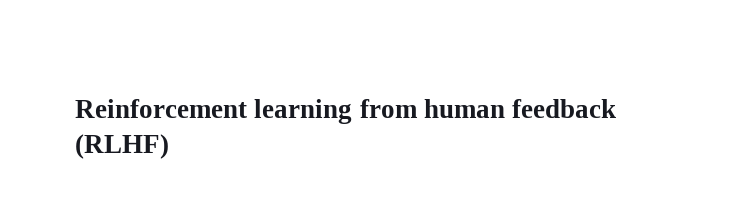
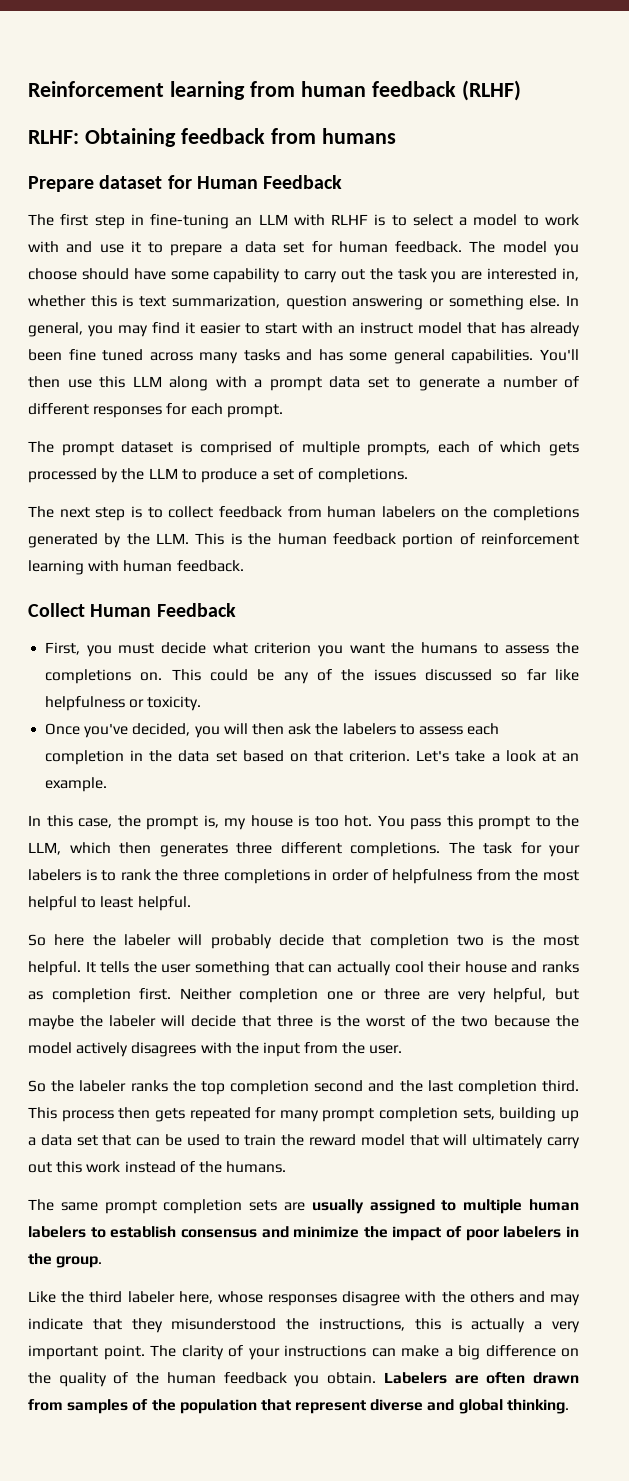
+ RLHF: Obtaining feedback from humans
+ Prepare dataset for Human Feedback
+ The first step in fine-tuning an LLM with RLHF is to select a model to work with and use it to prepare a data set for human feedback. The model you choose should have some capability to carry out the task you are interested in, whether this is text summarization, question answering or something else. In general, you may find it easier to start with an instruct model that has already been fine tuned across many tasks and has some general capabilities. You'll then use this LLM along with a prompt data set to generate a number of different responses for each prompt.
+ The prompt dataset is comprised of multiple prompts, each of which gets processed by the LLM to produce a set of completions.
+ The next step is to collect feedback from human labelers on the completions generated by the LLM. This is the human feedback portion of reinforcement learning with human feedback.
+ Collect Human Feedback
+ First, you must decide what criterion you want the humans to assess the completions on. This could be any of the issues discussed so far like helpfulness or toxicity.
+ Once you've decided, you will then ask the labelers to assess each completion in the data set based on that criterion. Let's take a look at an example.
+ In this case, the prompt is, my house is too hot. You pass this prompt to the LLM, which then generates three different completions. The task for your labelers is to rank the three completions in order of helpfulness from the most helpful to least helpful.
+ So here the labeler will probably decide that completion two is the most helpful. It tells the user something that can actually cool their house and ranks as completion first. Neither completion one or three are very helpful, but maybe the labeler will decide that three is the worst of the two because the model actively disagrees with the input from the user.
+ So the labeler ranks the top completion second and the last completion third. This process then gets repeated for many prompt completion sets, building up a data set that can be used to train the reward model that will ultimately carry out this work instead of the humans.
+ The same prompt completion sets are usually assigned to multiple human labelers to establish consensus and minimize the impact of poor labelers in the group.
+ Like the third labeler here, whose responses disagree with the others and may indicate that they misunderstood the instructions, this is actually a very important point. The clarity of your instructions can make a big difference on the quality of the human feedback you obtain. Labelers are often drawn from samples of the population that represent diverse and global thinking.

